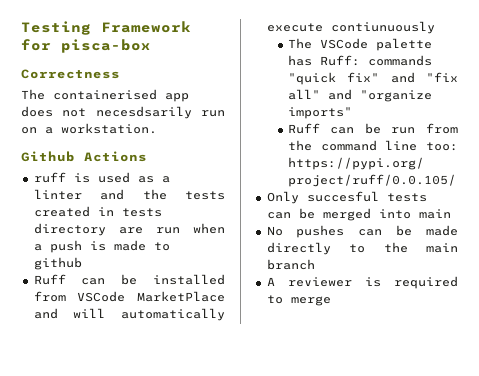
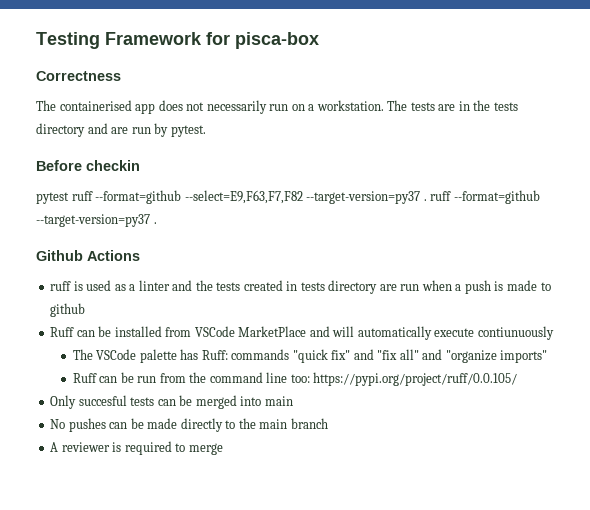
- The containerised app does not necesdsarily run on a workstation.
+ The containerised app does not necessarily run on a workstation. The tests are in the tests directory and are run by pytest.
+ Before checkin
+ pytest ruff --format=github --select=E9,F63,F7,F82 --target-version=py37 . ruff --format=github --target-version=py37 .

